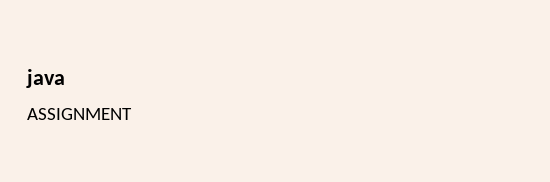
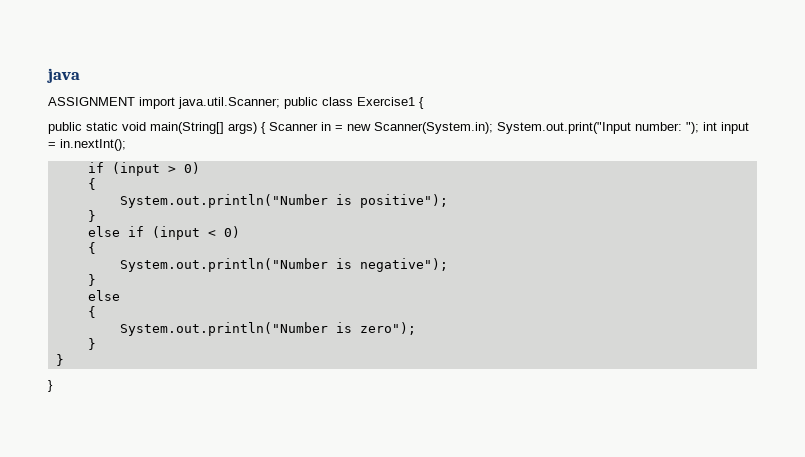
- ASSIGNMENT
+ ASSIGNMENT import java.util.Scanner; public class Exercise1 {
+ public static void main(String[] args) { Scanner in = new Scanner(System.in); System.out.print("Input number: "); int input = in.nextInt();
+ if (input > 0)
+ {
+ System.out.println("Number is positive");
+ }
+ else if (input < 0)
+ {
+ System.out.println("Number is negative");
+ }
+ else
+ {
+ System.out.println("Number is zero");
+ }
+ }
+ }

